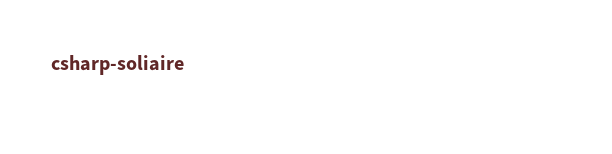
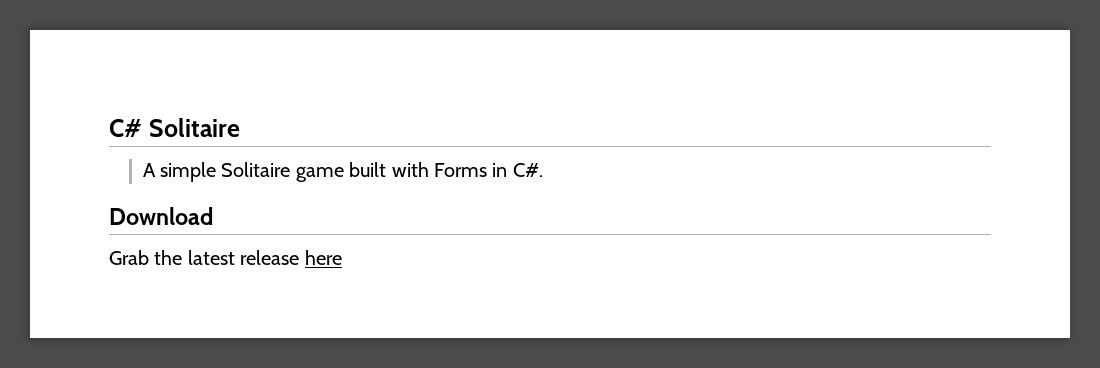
- csharp-soliaire
+ C# Solitaire
+ A simple Solitaire game built with Forms in C#.
+ Download
+ Grab the latest release here

